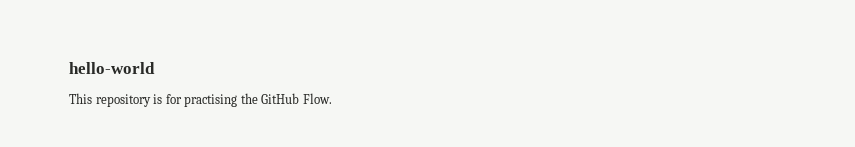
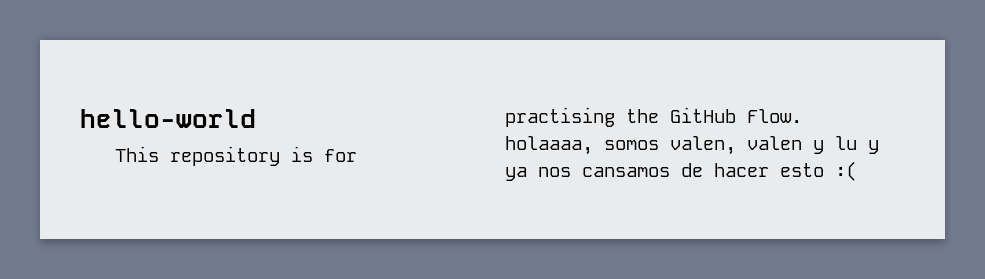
- This repository is for practising the GitHub Flow.
+ This repository is for practising the GitHub Flow. holaaaa, somos valen, valen y lu y ya nos cansamos de hacer esto :(

